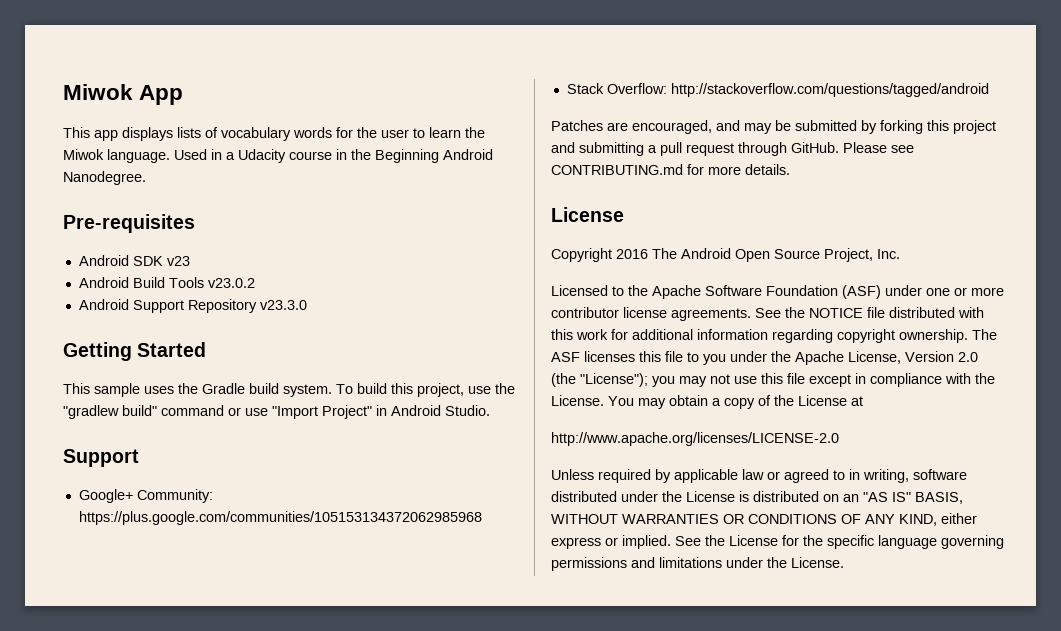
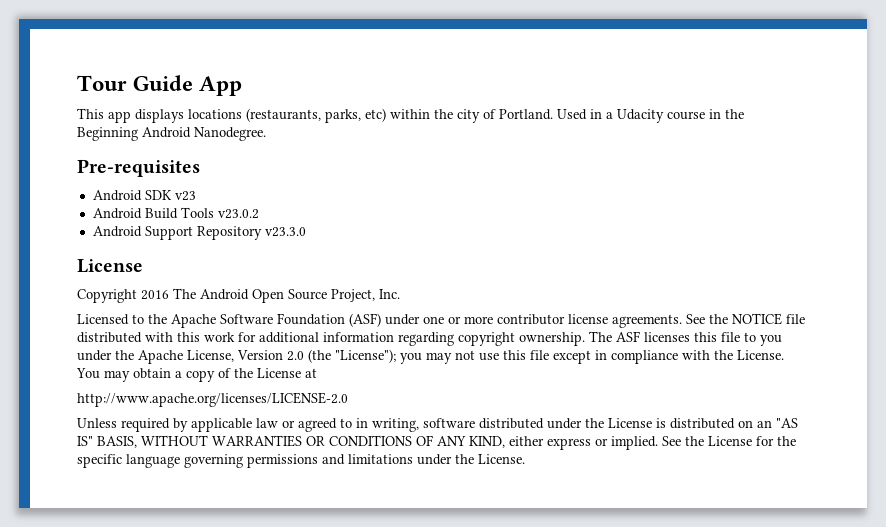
- Miwok App
+ Tour Guide App
- This app displays lists of vocabulary words for the user to learn the Miwok language.
+ This app displays locations (restaurants, parks, etc) within the city of Portland.
- Getting Started
- This sample uses the Gradle build system. To build this project, use the "gradlew build" command or use "Import Project" in Android Studio.
- Support
- Google+ Community: https://plus.google.com/communities/105153134372062985968
- Stack Overflow: http://stackoverflow.com/questions/tagged/android
- Patches are encouraged, and may be submitted by forking this project and submitting a pull request through GitHub. Please see CONTRIBUTING.md for more details.

